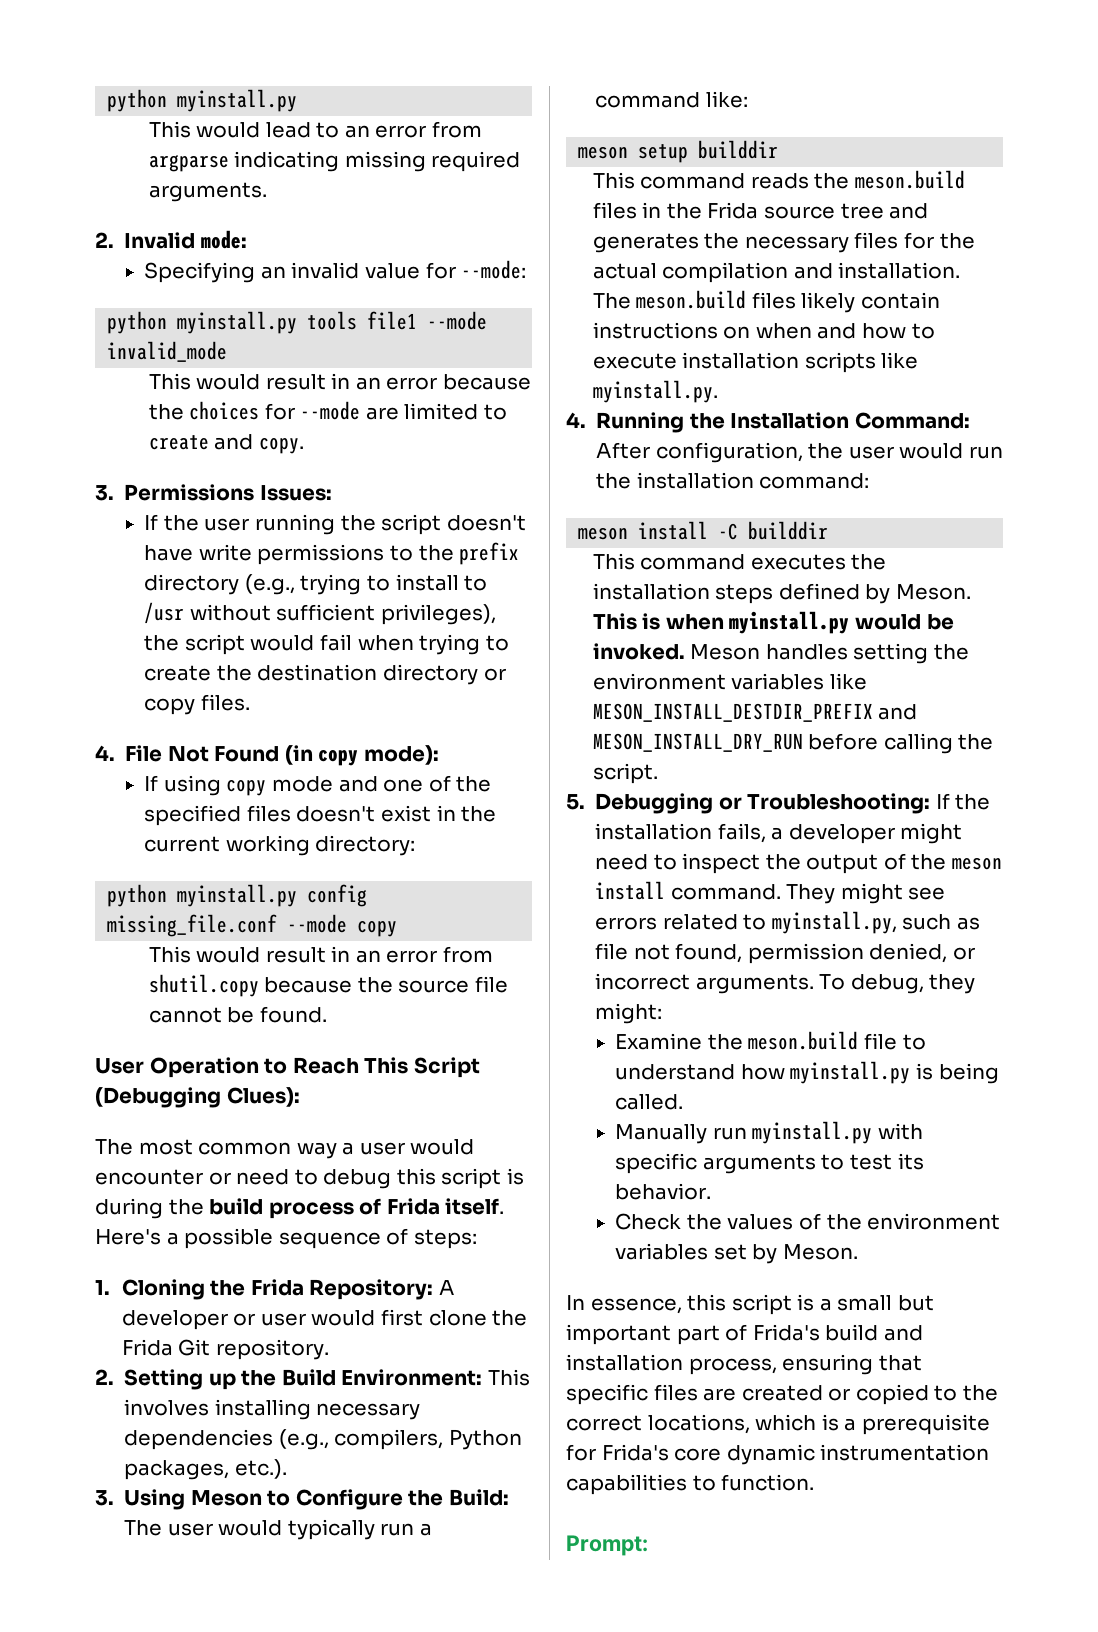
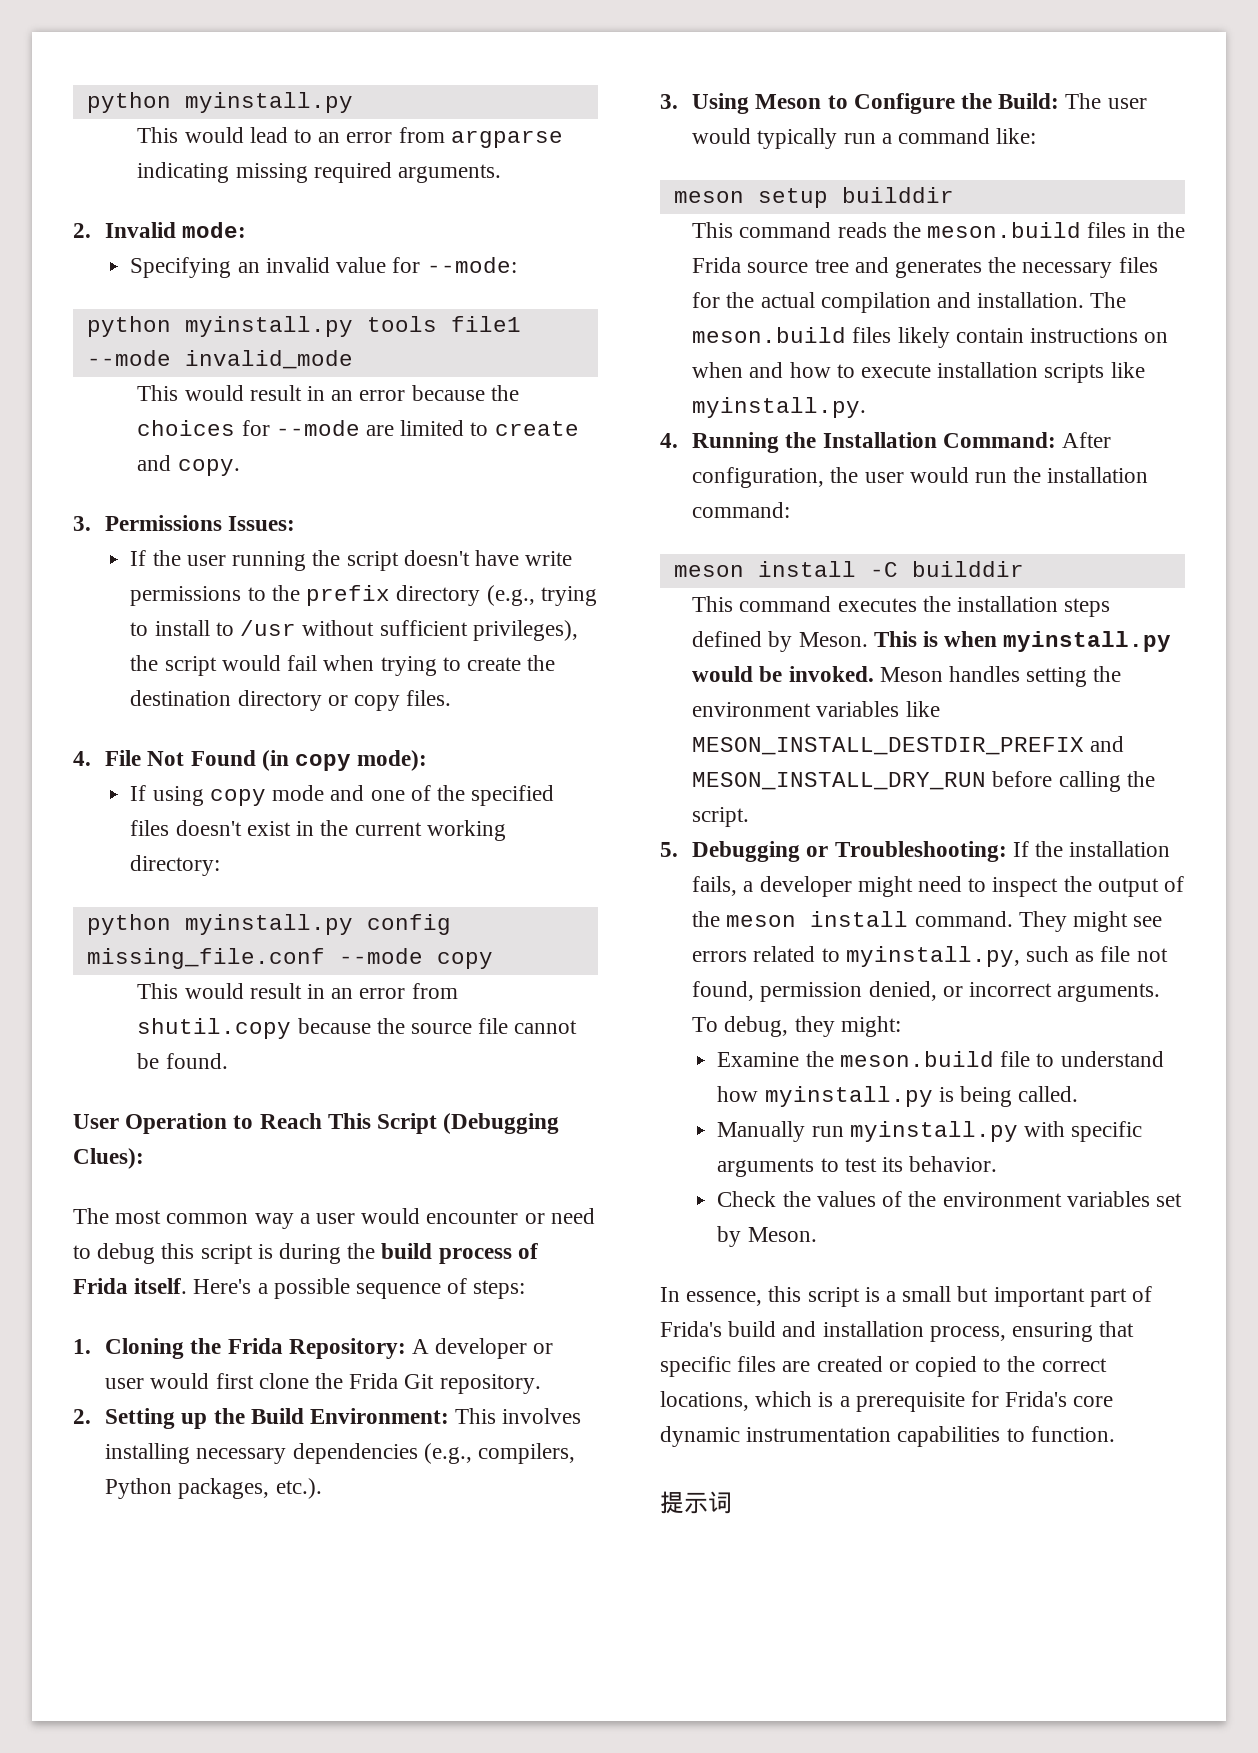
- Prompt:
+ 提示词

